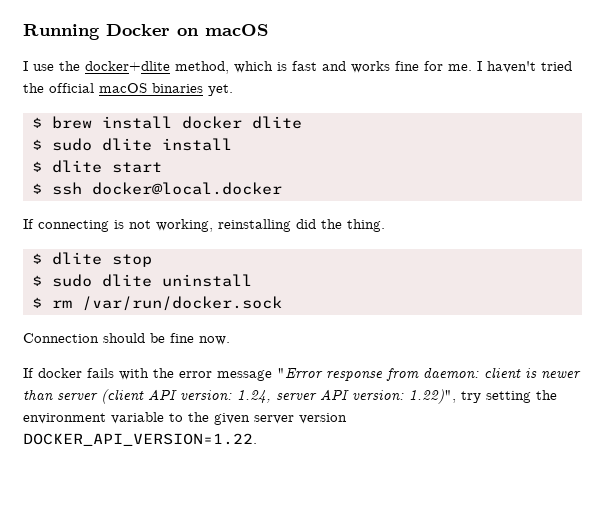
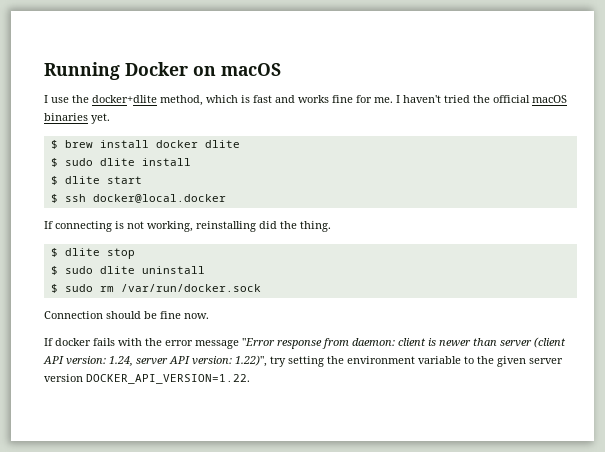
- $ rm /var/run/docker.sock
+ $ sudo rm /var/run/docker.sock

